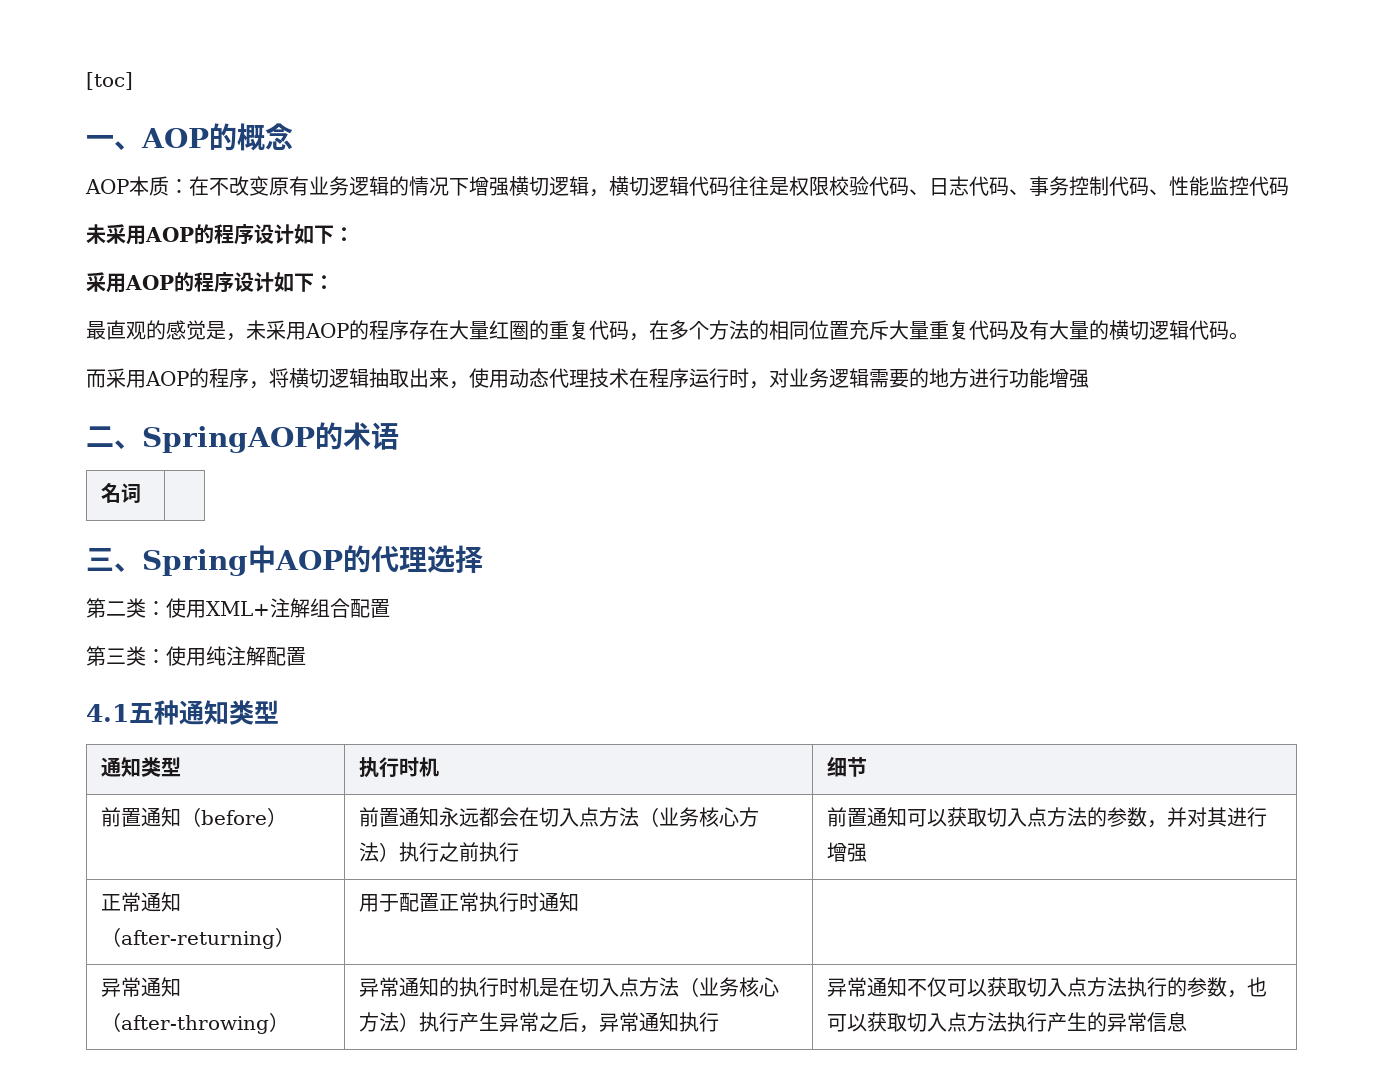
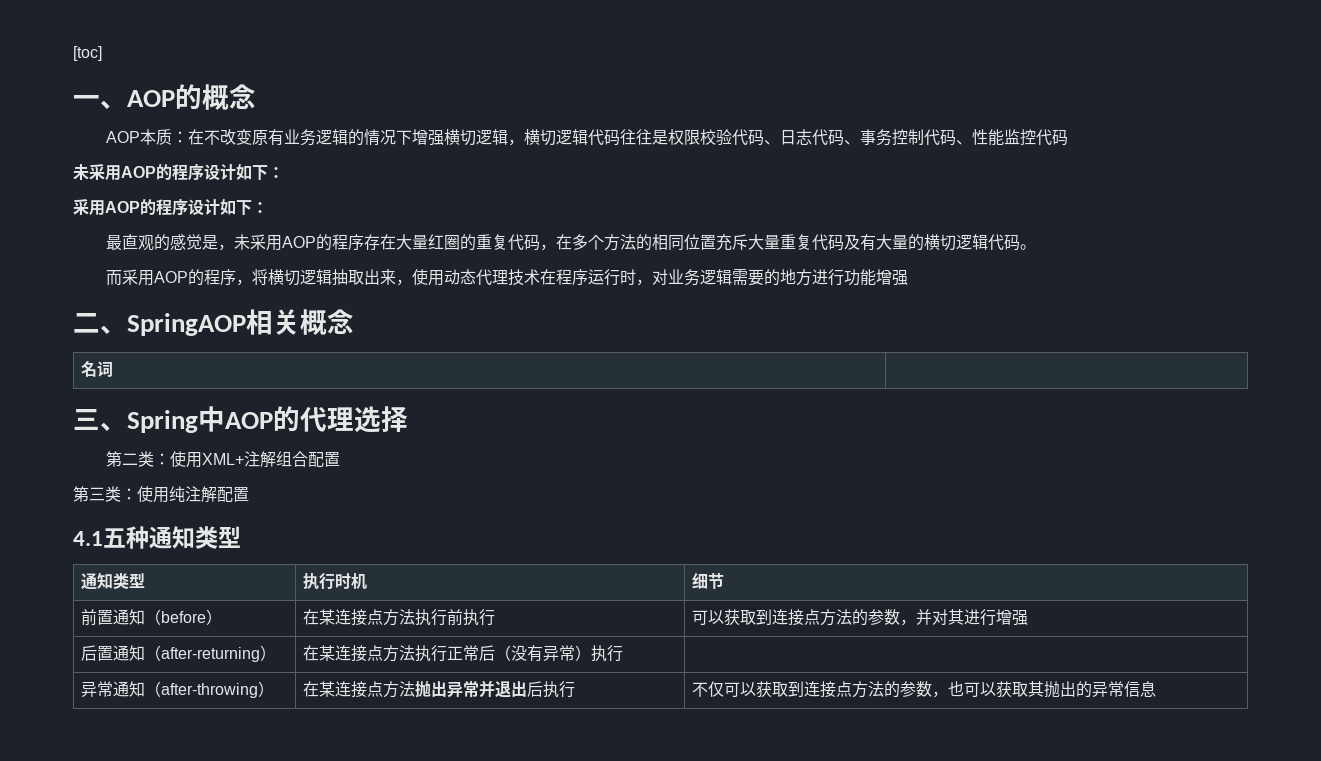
- 二、SpringAOP的术语
+ 二、SpringAOP相关概念
- 前置通知（before） | 前置通知永远都会在切⼊点⽅法（业务核⼼⽅法）执⾏之前执行 | 前置通知可以获取切⼊点方法的参数，并对其进行增强
+ 前置通知（before） | 在某连接点方法执行前执行 | 可以获取到连接点方法的参数，并对其进行增强
- 正常通知（after-returning） | ⽤于配置正常执⾏时通知 |
+ 后置通知（after-returning） | 在某连接点方法执行正常后（没有异常）执行 |
- 异常通知的执⾏时机是在切⼊点⽅法（业务核⼼⽅法）执⾏产⽣异常之后，异常通知执⾏ | 异常通知不仅可以获取切⼊点⽅法执⾏的参数，也可以获取切⼊点⽅法执⾏产⽣的异常信息
+ 在某连接点方法抛出异常并退出后执行 | 不仅可以获取到连接点方法的参数，也可以获取其抛出的异常信息

